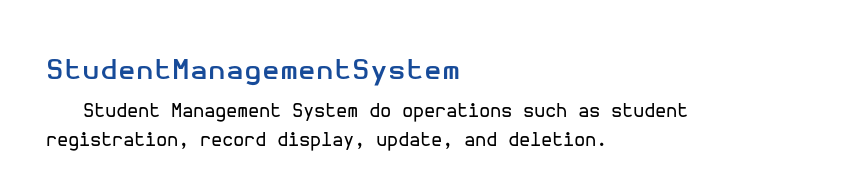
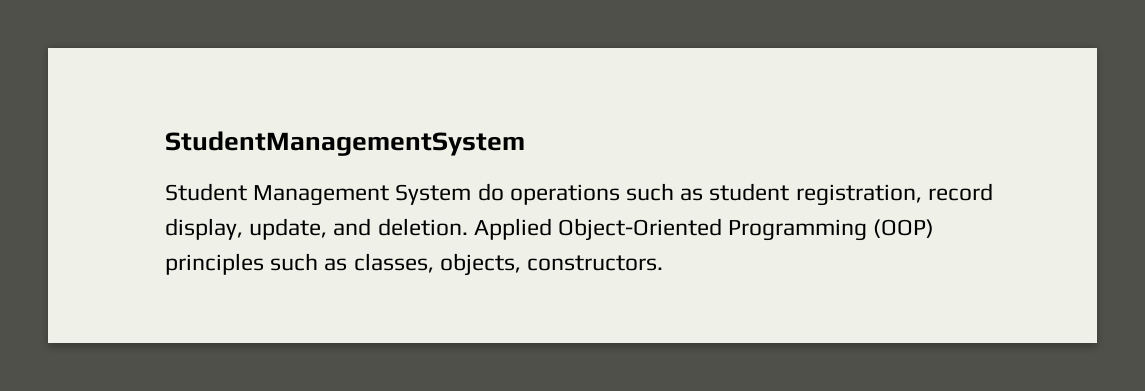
+ Applied Object-Oriented Programming (OOP) principles such as classes, objects, constructors.

